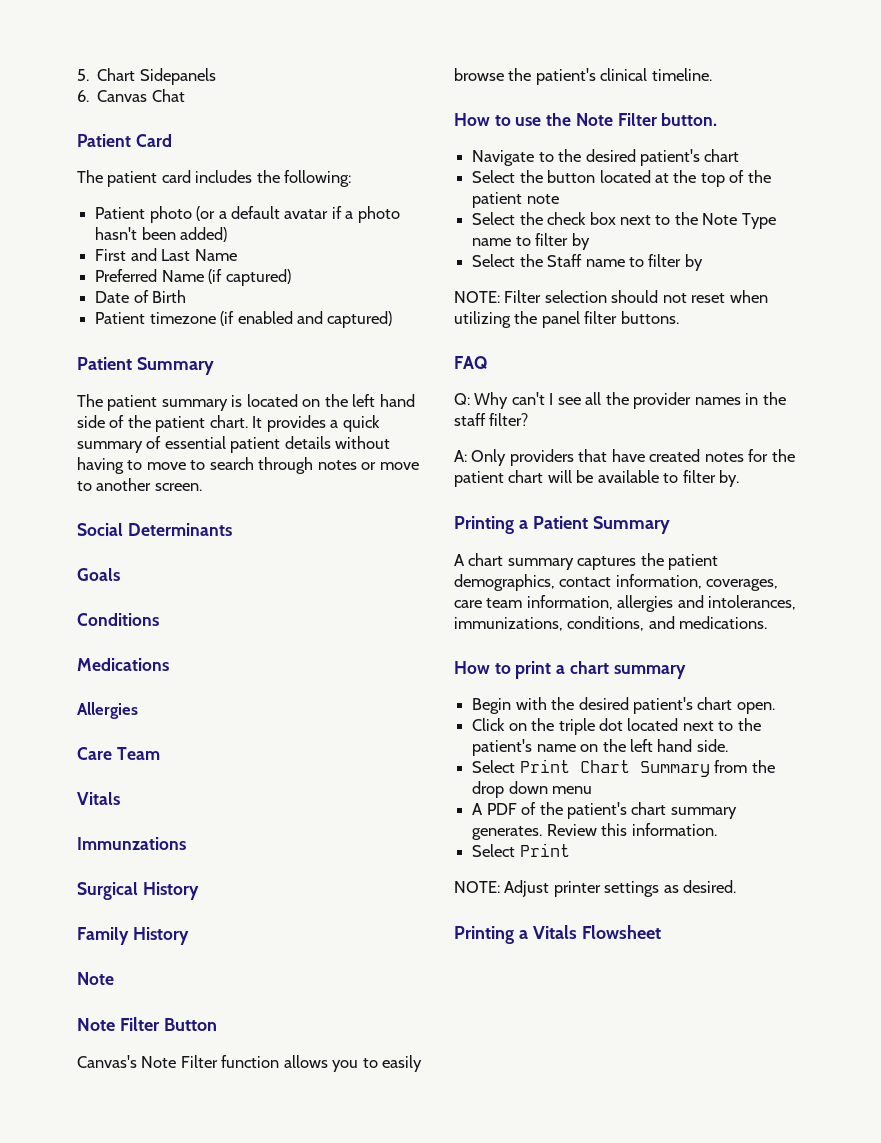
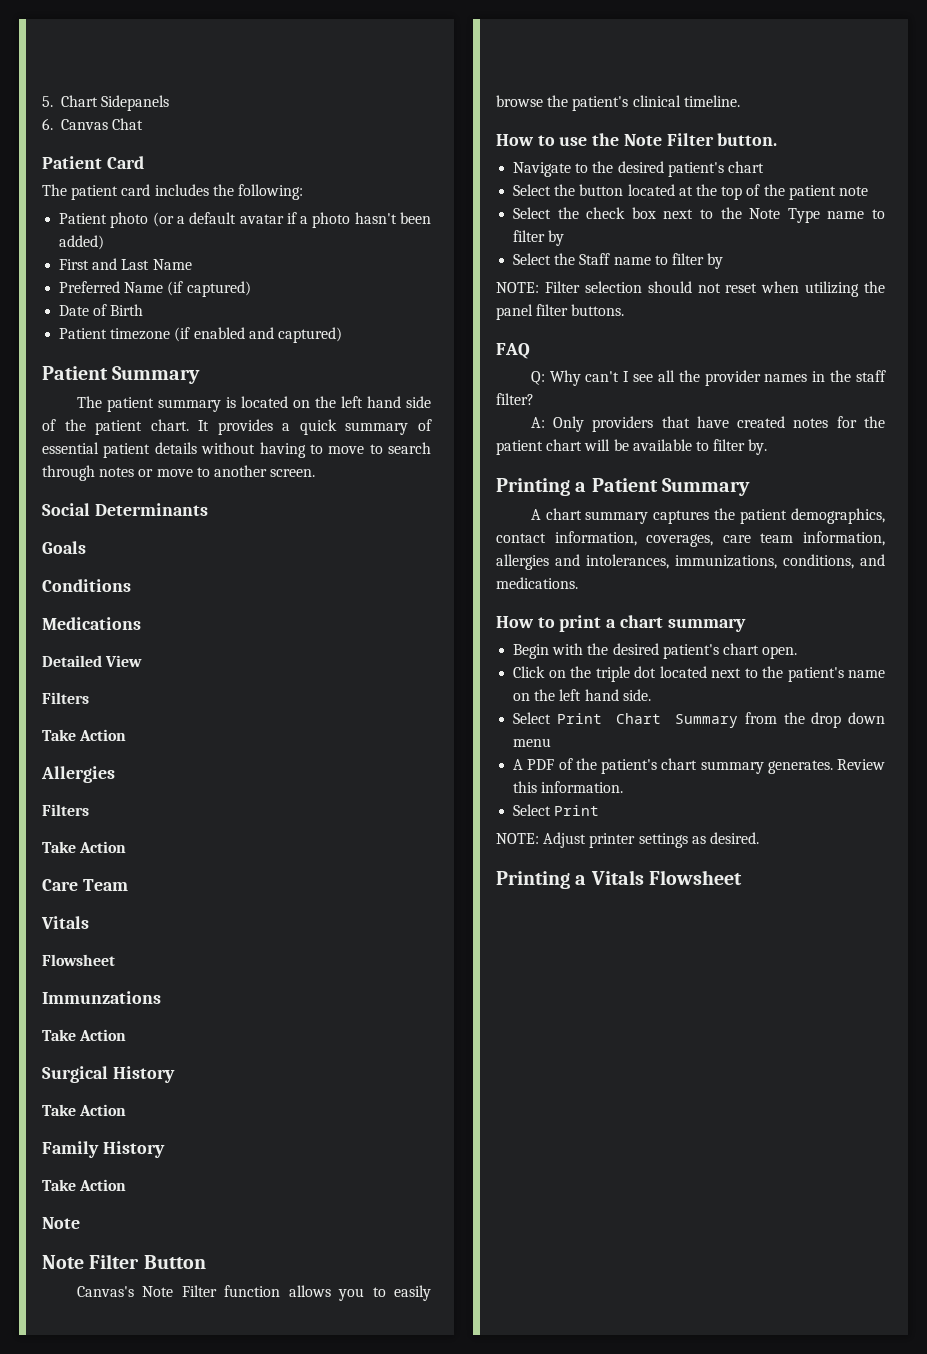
+ Detailed View
+ Filters
+ Take Action
  Allergies
+ Filters
+ Take Action
  Care Team
  Vitals
+ Flowsheet
  Immunzations
+ Take Action
  Surgical History
+ Take Action
  Family History
+ Take Action

